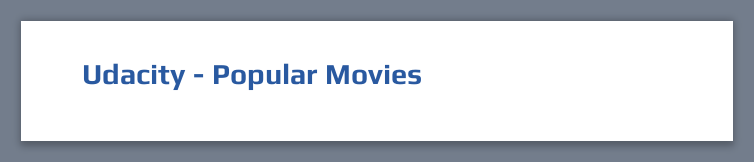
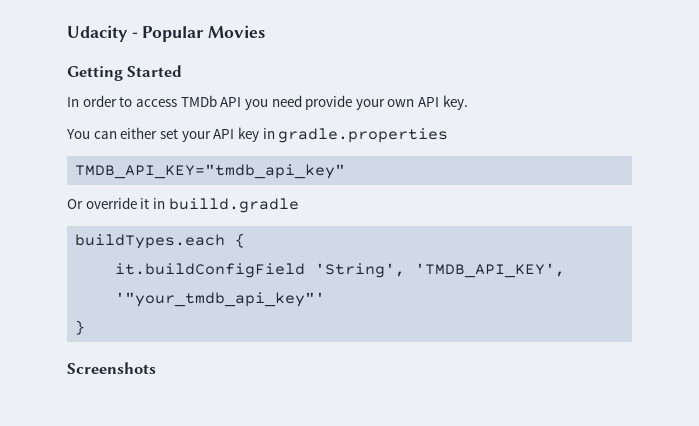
+ Getting Started
+ In order to access TMDb API you need provide your own API key.
+ You can either set your API key in gradle.properties
+ TMDB_API_KEY="tmdb_api_key"
+ Or override it in builld.gradle
+ buildTypes.each {
+ it.buildConfigField 'String', 'TMDB_API_KEY', '"your_tmdb_api_key"'
+ }
+ Screenshots

